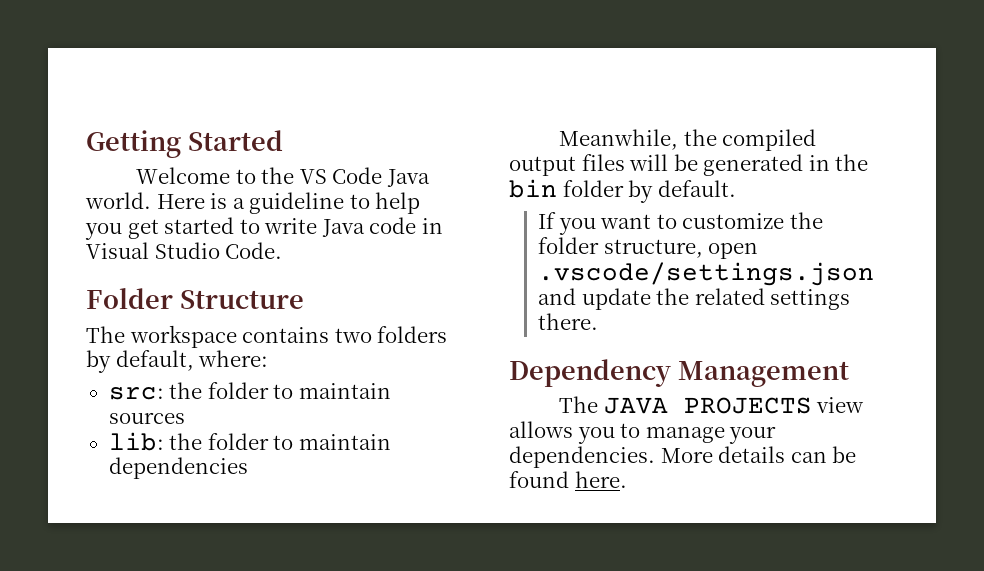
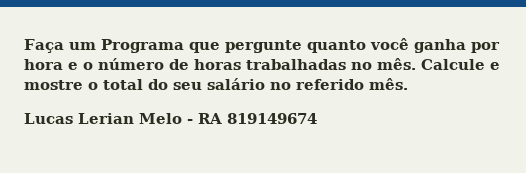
- Getting Started
- Welcome to the VS Code Java world. Here is a guideline to help you get started to write Java code in Visual Studio Code.
- Folder Structure
- The workspace contains two folders by default, where:
- src: the folder to maintain sources
- lib: the folder to maintain dependencies
- Meanwhile, the compiled output files will be generated in the bin folder by default.
- If you want to customize the folder structure, open .vscode/settings.json and update the related settings there.
- Dependency Management
- The JAVA PROJECTS view allows you to manage your dependencies. More details can be found here.
+ Faça um Programa que pergunte quanto você ganha por hora e o número de horas trabalhadas no mês. Calcule e mostre o total do seu salário no referido mês.
+ Lucas Lerian Melo - RA 819149674

